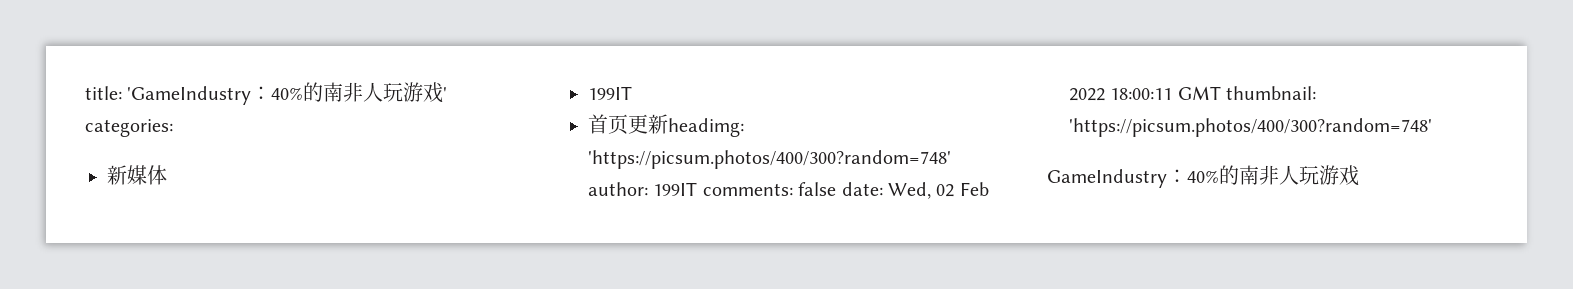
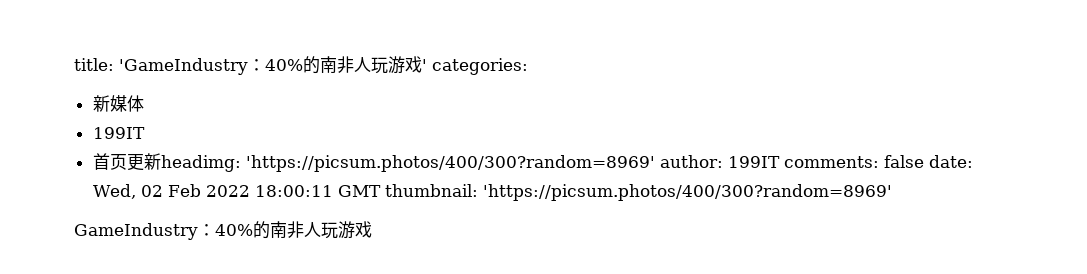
- 首页更新headimg: 'https://picsum.photos/400/300?random=748' author: 199IT comments: false date: Wed, 02 Feb 2022 18:00:11 GMT thumbnail: 'https://picsum.photos/400/300?random=748'
+ 首页更新headimg: 'https://picsum.photos/400/300?random=8969' author: 199IT comments: false date: Wed, 02 Feb 2022 18:00:11 GMT thumbnail: 'https://picsum.photos/400/300?random=8969'

